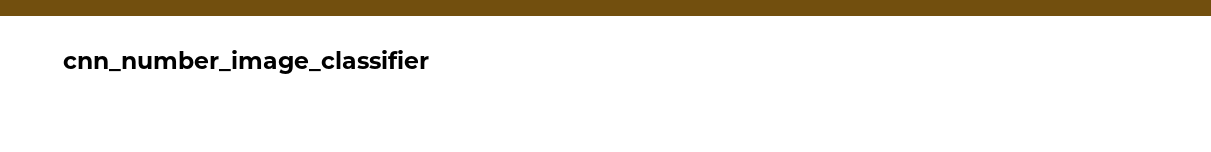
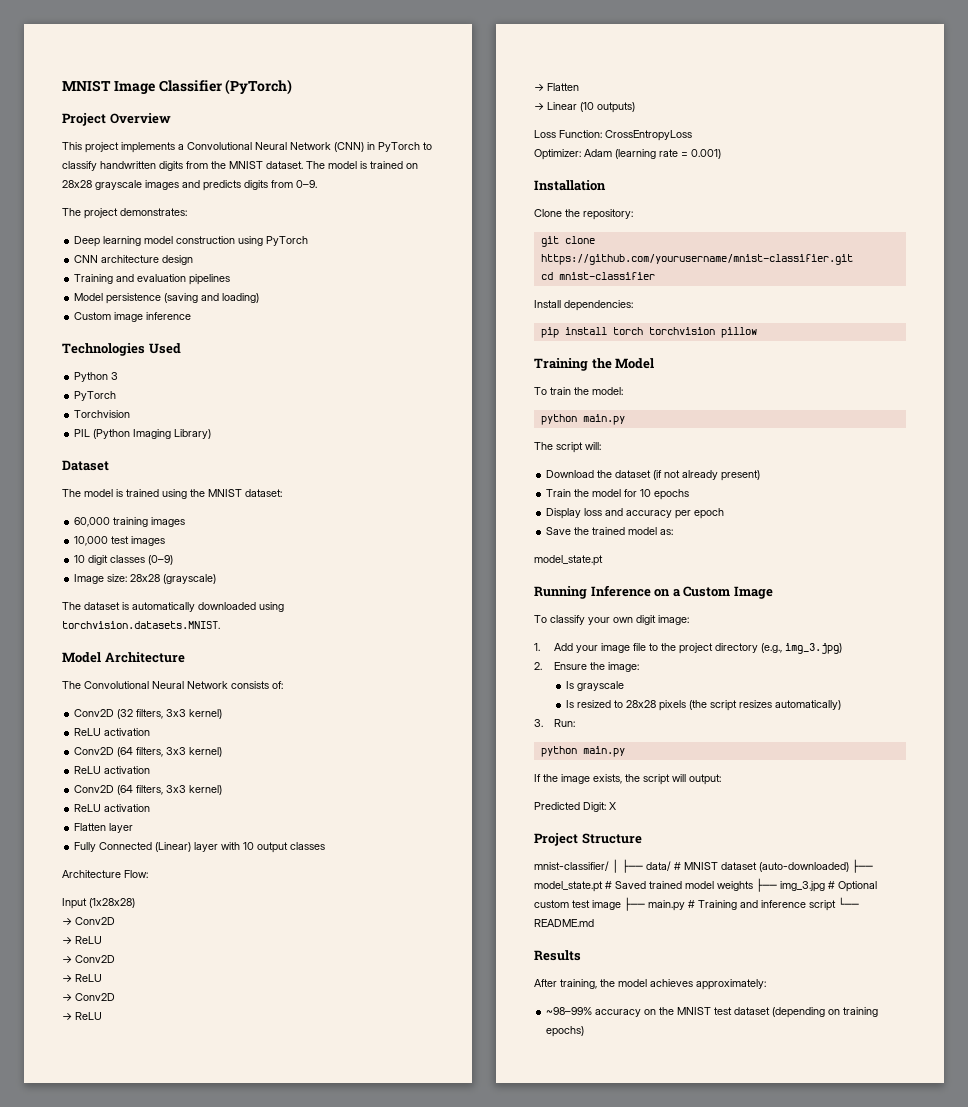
- cnn_number_image_classifier
+ MNIST Image Classifier (PyTorch)
+ Project Overview
+ This project implements a Convolutional Neural Network (CNN) in PyTorch to classify handwritten digits from the MNIST dataset. The model is trained on 28x28 grayscale images and predicts digits from 0–9.
+ The project demonstrates:
+ Deep learning model construction using PyTorch
+ CNN architecture design
+ Training and evaluation pipelines
+ Model persistence (saving and loading)
+ Custom image inference
+ Technologies Used
+ Python 3
+ PyTorch
+ Torchvision
+ PIL (Python Imaging Library)
+ Dataset
+ The model is trained using the MNIST dataset:
+ 60,000 training images
+ 10,000 test images
+ 10 digit classes (0–9)
+ Image size: 28x28 (grayscale)
+ The dataset is automatically downloaded using torchvision.datasets.MNIST.
+ Model Architecture
+ The Convolutional Neural Network consists of:
+ Conv2D (32 filters, 3x3 kernel)
+ ReLU activation
+ Conv2D (64 filters, 3x3 kernel)
+ ReLU activation
+ Conv2D (64 filters, 3x3 kernel)
+ ReLU activation
+ Flatten layer
+ Fully Connected (Linear) layer with 10 output classes
+ Architecture Flow:
+ Input (1x28x28)
+ → Conv2D
+ → ReLU
+ → Conv2D
+ → ReLU
+ → Conv2D
+ → ReLU
+ → Flatten
+ → Linear (10 outputs)
+ Loss Function: CrossEntropyLoss
+ Optimizer: Adam (learning rate = 0.001)
+ Installation
+ Clone the repository:
+ git clone https://github.com/yourusername/mnist-classifier.git
+ cd mnist-classifier
+ Install dependencies:
+ pip install torch torchvision pillow
+ Training the Model
+ To train the model:
+ python main.py
+ The script will:
+ Download the dataset (if not already present)
+ Train the model for 10 epochs
+ Display loss and accuracy per epoch
+ Save the trained model as:
+ model_state.pt
+ Running Inference on a Custom Image
+ To classify your own digit image:
+ 1. Add your image file to the project directory (e.g., img_3.jpg)
+ 2. Ensure the image:
+ Is grayscale
+ Is resized to 28x28 pixels (the script resizes automatically)
+ 3. Run:
+ python main.py
+ If the image exists, the script will output:
+ Predicted Digit: X
+ Project Structure
+ mnist-classifier/ │ ├── data/ # MNIST dataset (auto-downloaded) ├── model_state.pt # Saved trained model weights ├── img_3.jpg # Optional custom test image ├── main.py # Training and inference script └── README.md
+ Results
+ After training, the model achieves approximately:
+ ~98–99% accuracy on the MNIST test dataset (depending on training epochs)

